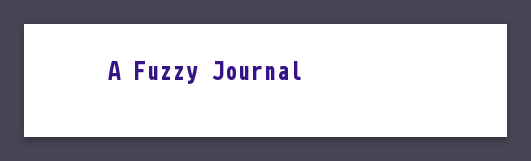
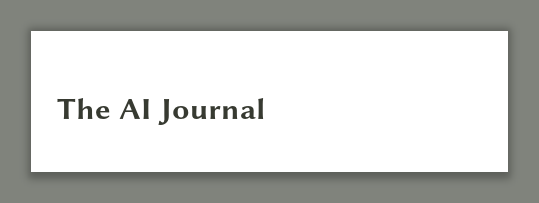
- A Fuzzy Journal
+ The AI Journal

